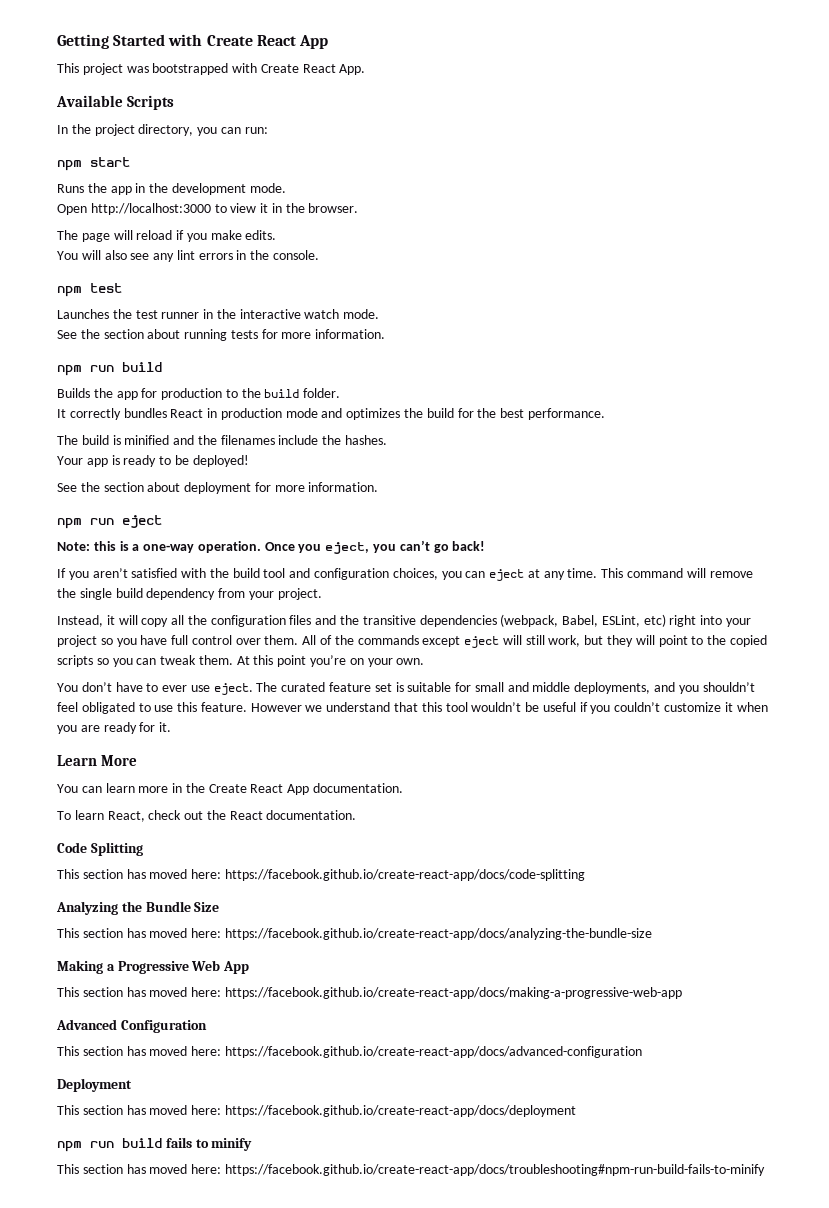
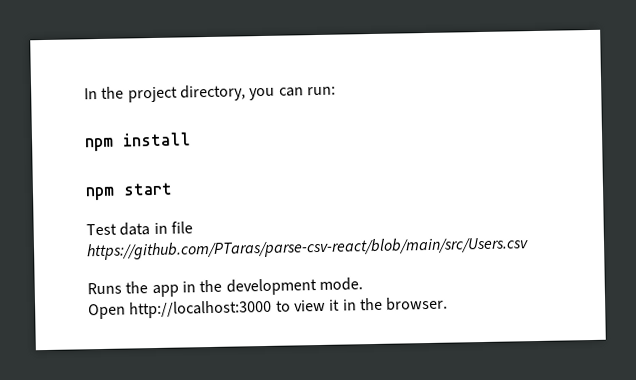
- Getting Started with Create React App
- This project was bootstrapped with Create React App.
- Available Scripts
+ npm install
+ Test data in file https://github.com/PTaras/parse-csv-react/blob/main/src/Users.csv
- The page will reload if you make edits.
- You will also see any lint errors in the console.
- npm test
- Launches the test runner in the interactive watch mode.
- See the section about running tests for more information.
- npm run build
- Builds the app for production to the build folder.
- It correctly bundles React in production mode and optimizes the build for the best performance.
- The build is minified and the filenames include the hashes.
- Your app is ready to be deployed!
- See the section about deployment for more information.
- npm run eject
- Note: this is a one-way operation. Once you eject, you can’t go back!
- If you aren’t satisfied with the build tool and configuration choices, you can eject at any time. This command will remove the single build dependency from your project.
- Instead, it will copy all the configuration files and the transitive dependencies (webpack, Babel, ESLint, etc) right into your project so you have full control over them. All of the commands except eject will still work, but they will point to the copied scripts so you can tweak them. At this point you’re on your own.
- You don’t have to ever use eject. The curated feature set is suitable for small and middle deployments, and you shouldn’t feel obligated to use this feature. However we understand that this tool wouldn’t be useful if you couldn’t customize it when you are ready for it.
- Learn More
- You can learn more in the Create React App documentation.
- To learn React, check out the React documentation.
- Code Splitting
- This section has moved here: https://facebook.github.io/create-react-app/docs/code-splitting
- Analyzing the Bundle Size
- This section has moved here: https://facebook.github.io/create-react-app/docs/analyzing-the-bundle-size
- Making a Progressive Web App
- This section has moved here: https://facebook.github.io/create-react-app/docs/making-a-progressive-web-app
- Advanced Configuration
- This section has moved here: https://facebook.github.io/create-react-app/docs/advanced-configuration
- Deployment
- This section has moved here: https://facebook.github.io/create-react-app/docs/deployment
- npm run build fails to minify
- This section has moved here: https://facebook.github.io/create-react-app/docs/troubleshooting#npm-run-build-fails-to-minify

